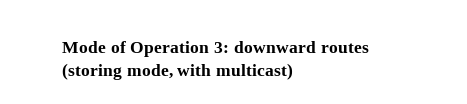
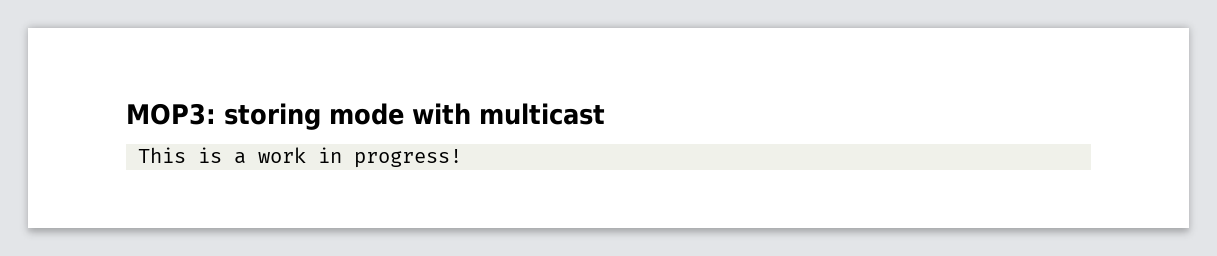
- Mode of Operation 3: downward routes (storing mode, with multicast)
+ MOP3: storing mode with multicast
+ This is a work in progress!

